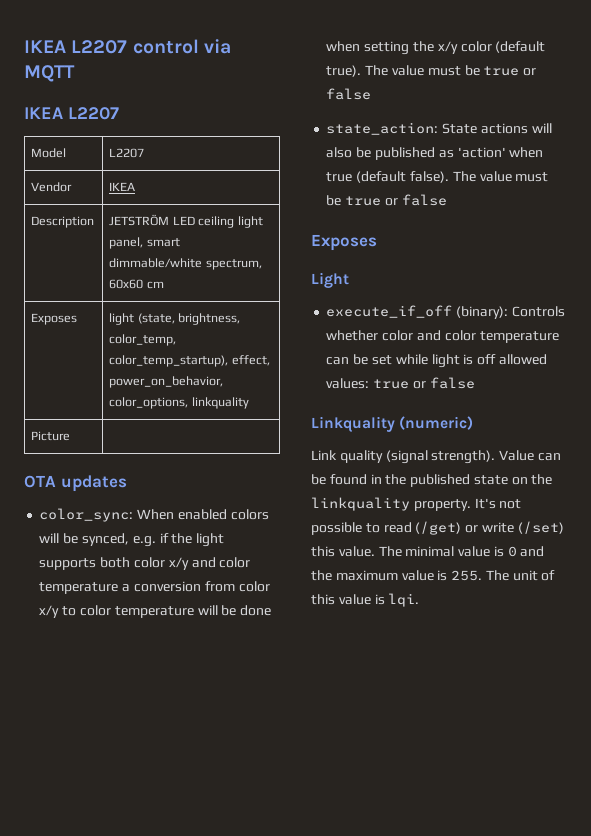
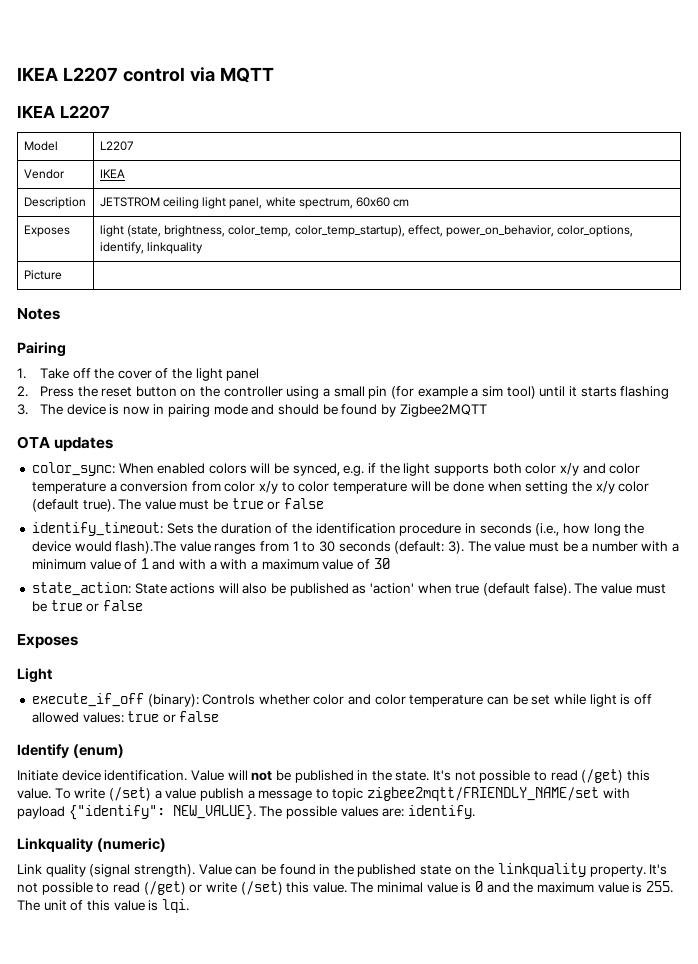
- Description | JETSTRÖM LED ceiling light panel, smart dimmable/white spectrum, 60x60 cm
+ Description | JETSTROM ceiling light panel, white spectrum, 60x60 cm
- Exposes | light (state, brightness, color_temp, color_temp_startup), effect, power_on_behavior, color_options, linkquality
+ Exposes | light (state, brightness, color_temp, color_temp_startup), effect, power_on_behavior, color_options, identify, linkquality
+ Notes
+ Pairing
+ 1. Take off the cover of the light panel
+ 2. Press the reset button on the controller using a small pin (for example a sim tool) until it starts flashing
+ 3. The device is now in pairing mode and should be found by Zigbee2MQTT
+ identify_timeout: Sets the duration of the identification procedure in seconds (i.e., how long the device would flash).The value ranges from 1 to 30 seconds (default: 3). The value must be a number with a minimum value of 1 and with a with a maximum value of 30
+ Identify (enum)
+ Initiate device identification. Value will not be published in the state. It's not possible to read (/get) this value. To write (/set) a value publish a message to topic zigbee2mqtt/FRIENDLY_NAME/set with payload {"identify": NEW_VALUE}. The possible values are: identify.

